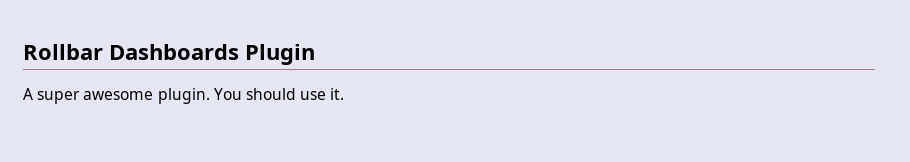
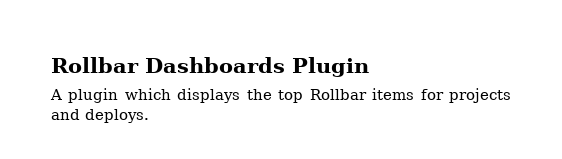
- A super awesome plugin. You should use it.
+ A plugin which displays the top Rollbar items for projects and deploys.

